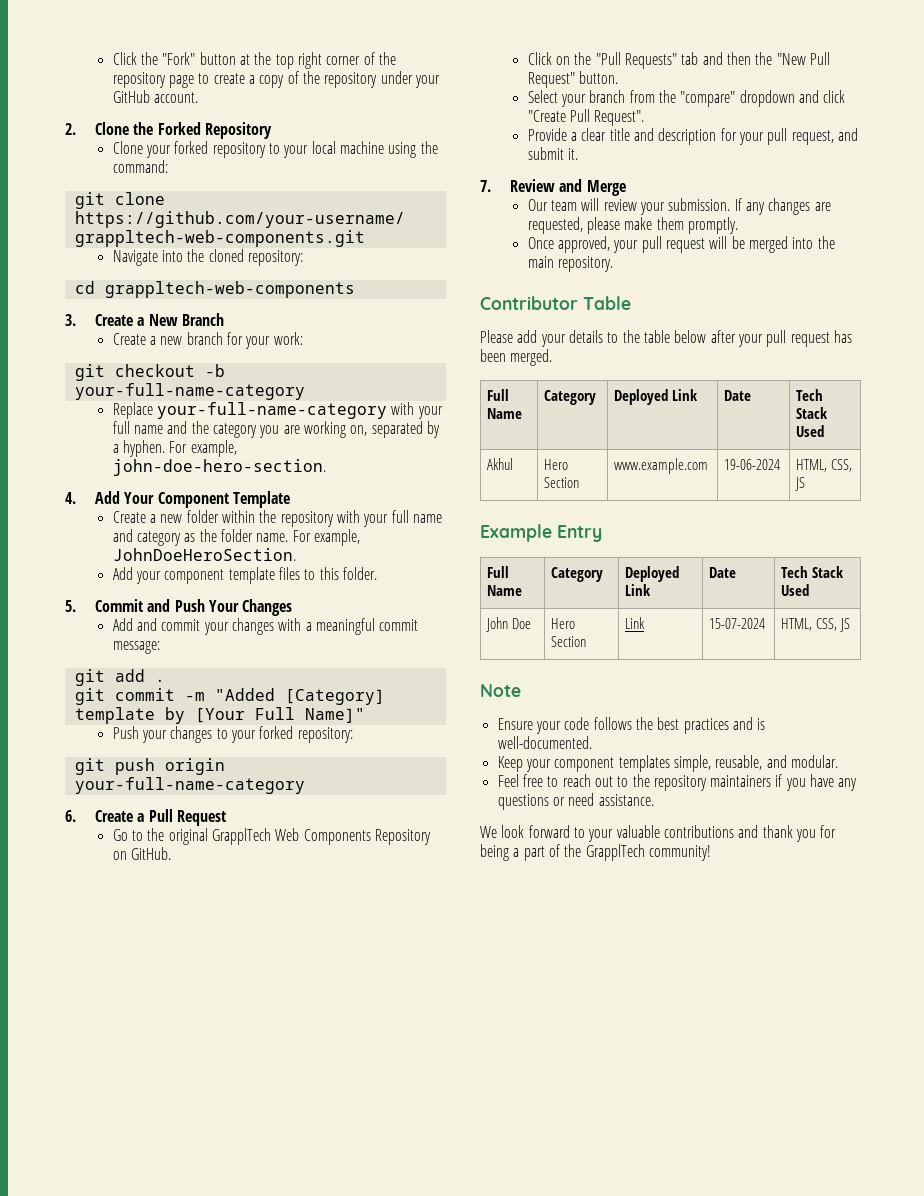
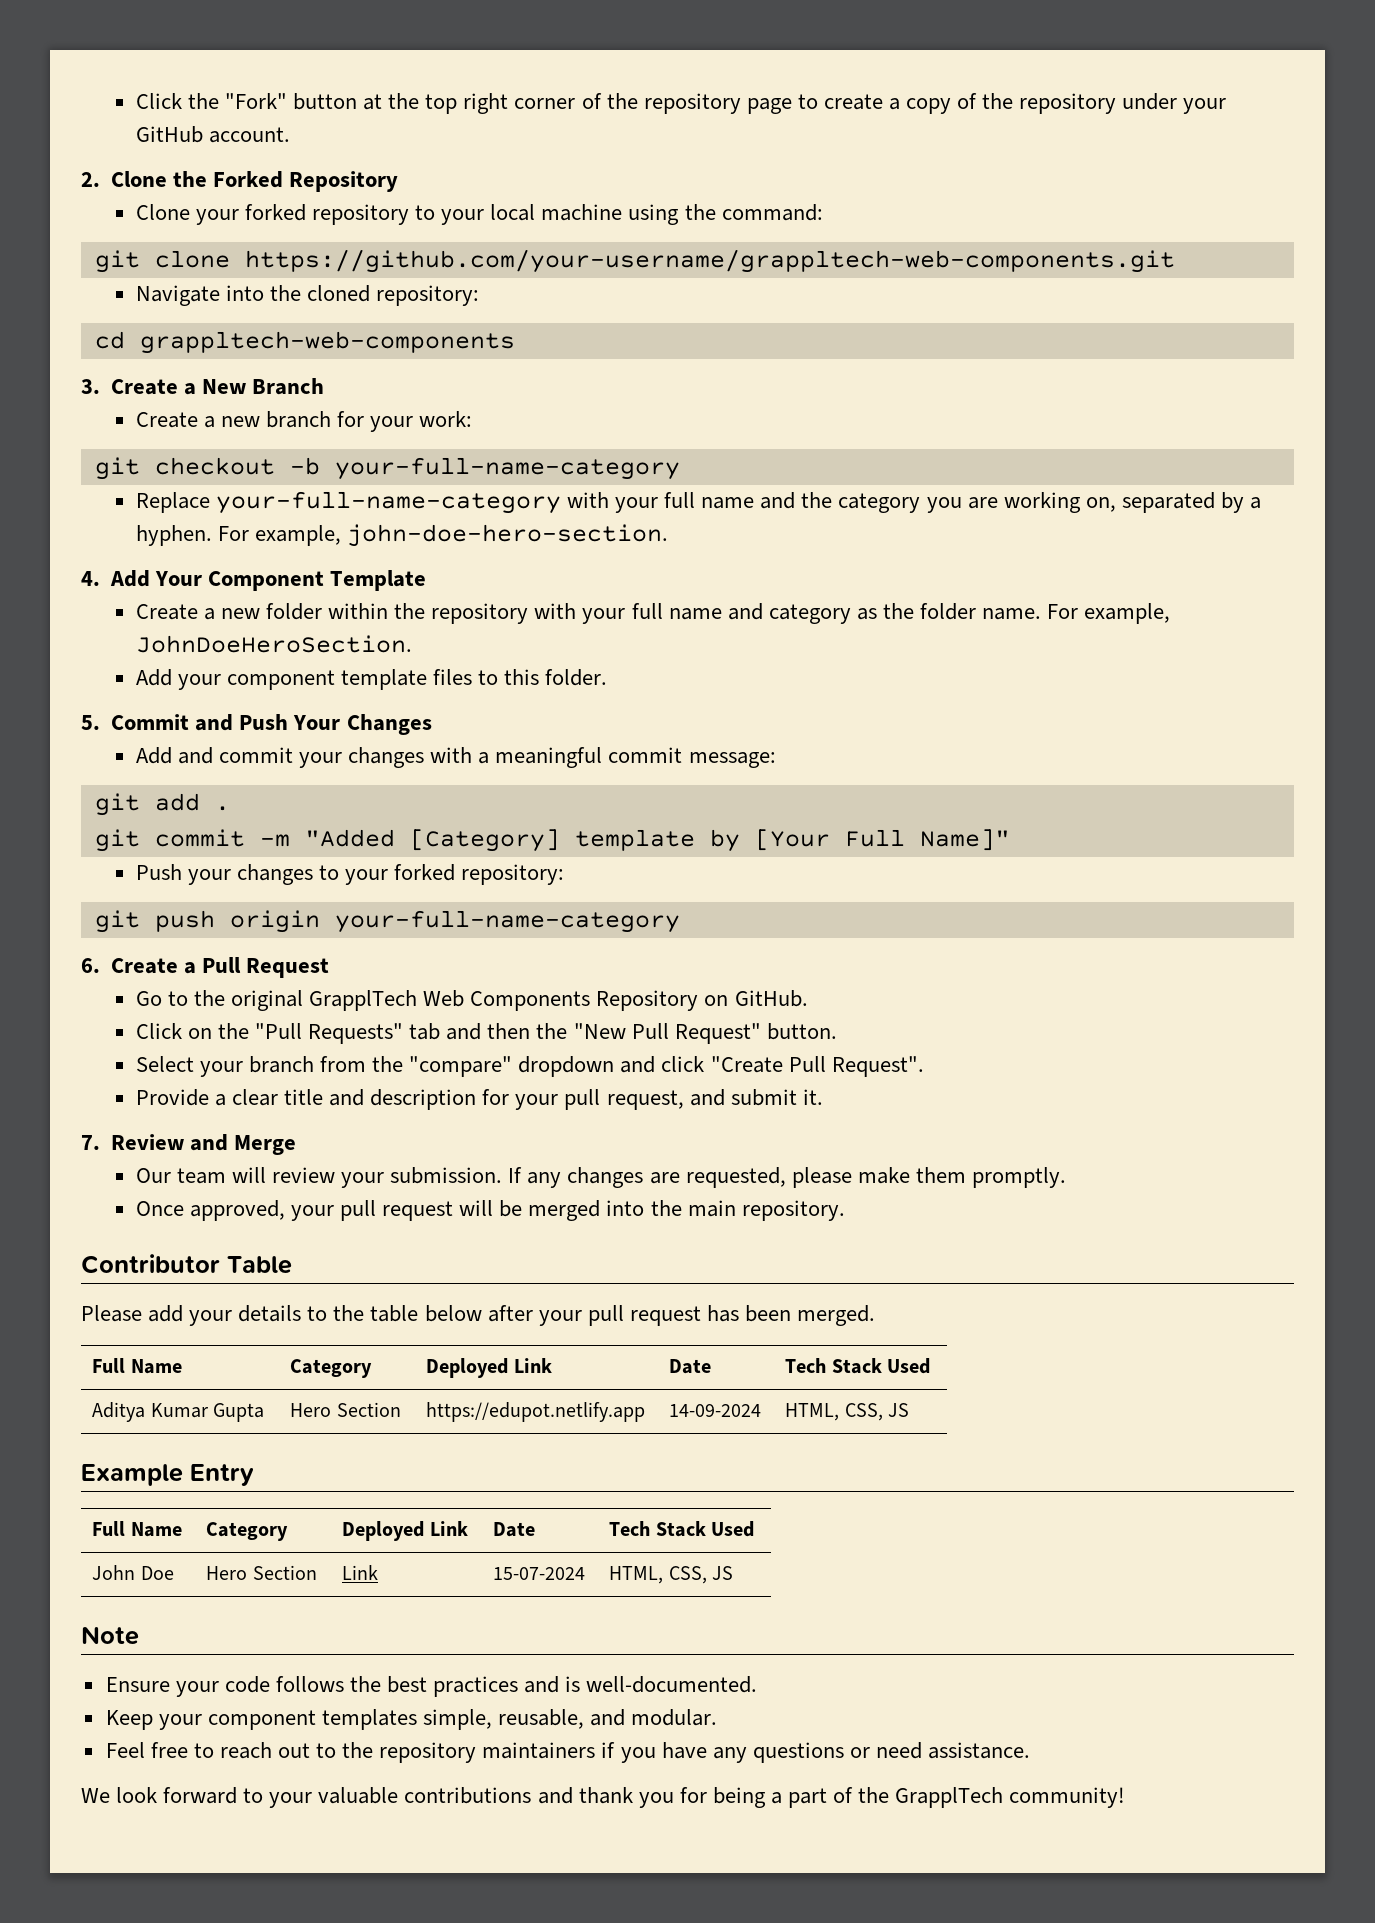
- Akhul | Hero Section | www.example.com | 19-06-2024 | HTML, CSS, JS
+ Aditya Kumar Gupta | Hero Section | https://edupot.netlify.app | 14-09-2024 | HTML, CSS, JS

